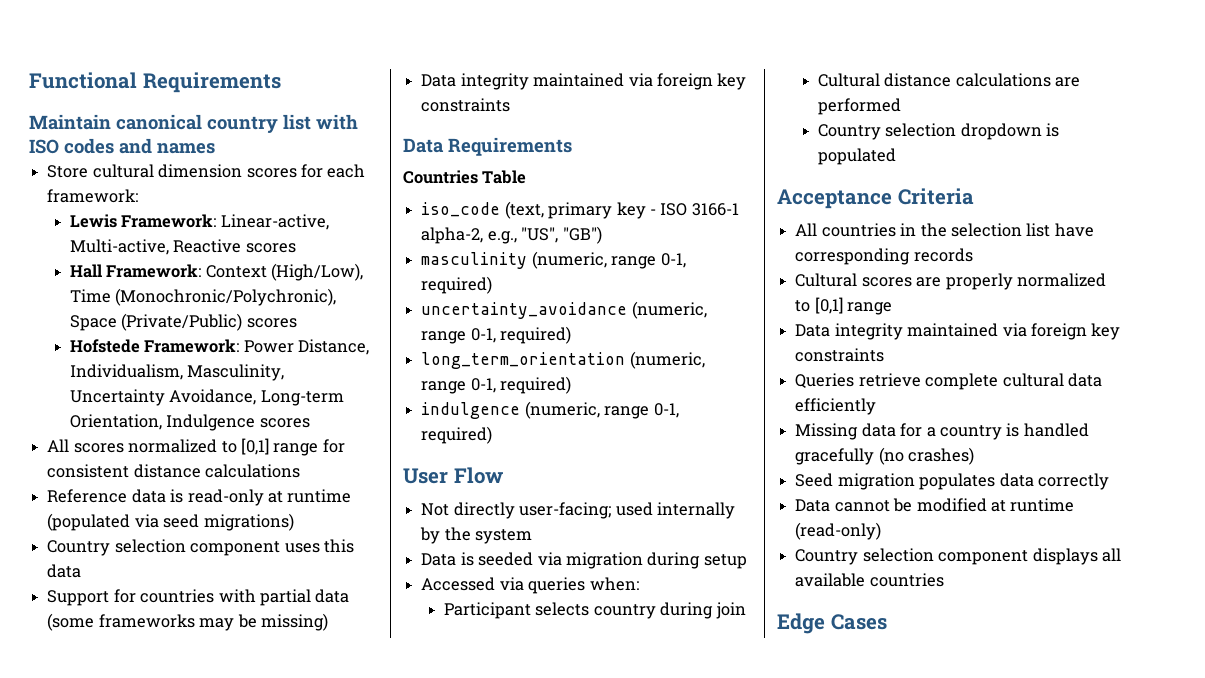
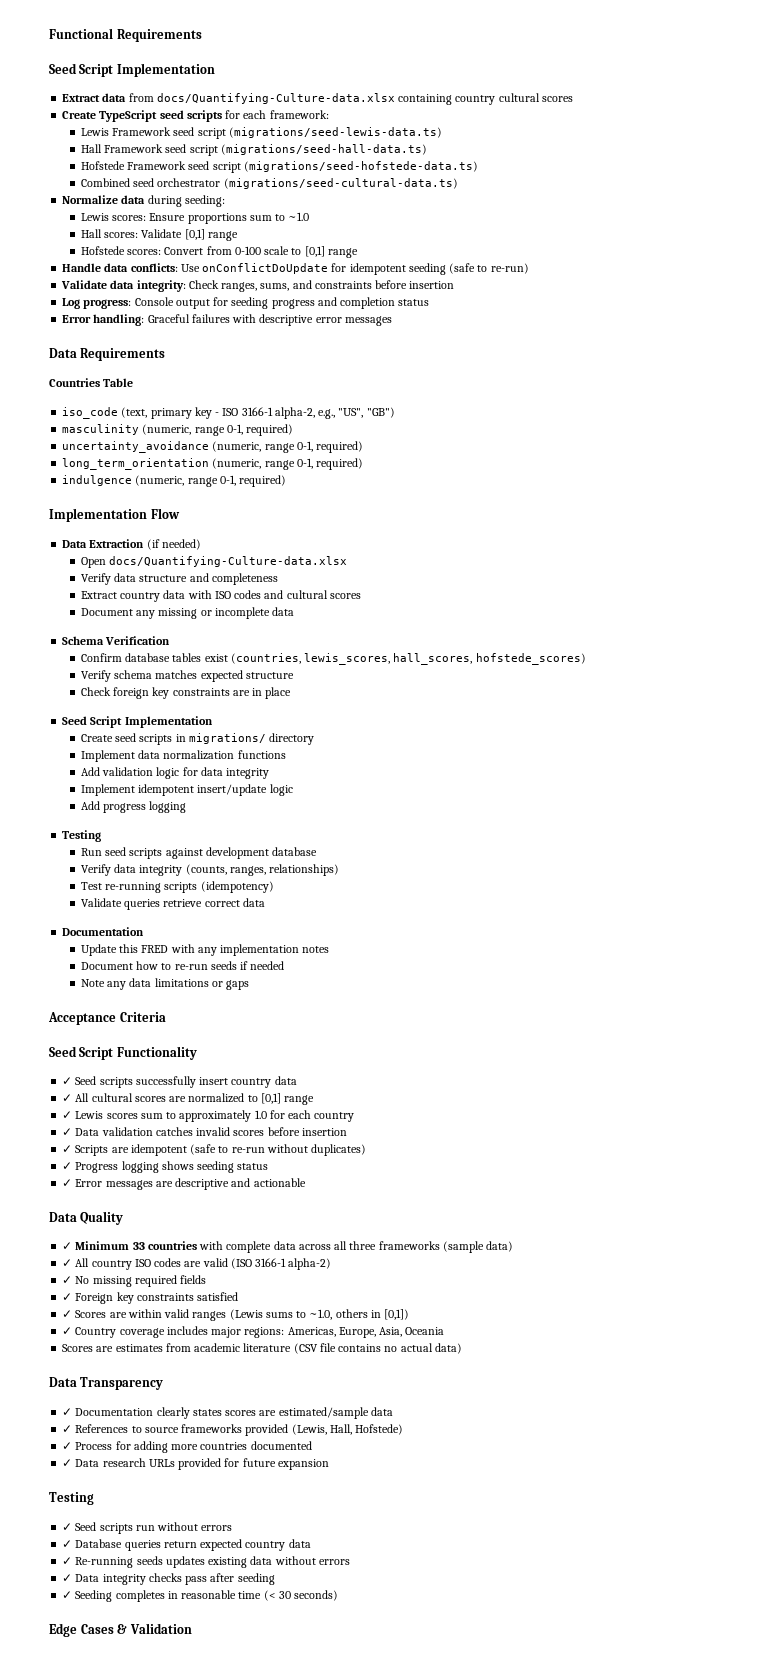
  Functional Requirements
- Maintain canonical country list with ISO codes and names
- Store cultural dimension scores for each framework:
- Lewis Framework: Linear-active, Multi-active, Reactive scores
- Hall Framework: Context (High/Low), Time (Monochronic/Polychronic), Space (Private/Public) scores
- Hofstede Framework: Power Distance, Individualism, Masculinity, Uncertainty Avoidance, Long-term Orientation, Indulgence scores
- All scores normalized to [0,1] range for consistent distance calculations
- Reference data is read-only at runtime (populated via seed migrations)
- Country selection component uses this data
- Support for countries with partial data (some frameworks may be missing)
- Data integrity maintained via foreign key constraints
+ Seed Script Implementation
+ Extract data from docs/Quantifying-Culture-data.xlsx containing country cultural scores
+ Create TypeScript seed scripts for each framework:
+ Lewis Framework seed script (migrations/seed-lewis-data.ts)
+ Hall Framework seed script (migrations/seed-hall-data.ts)
+ Hofstede Framework seed script (migrations/seed-hofstede-data.ts)
+ Combined seed orchestrator (migrations/seed-cultural-data.ts)
+ Normalize data during seeding:
+ Lewis scores: Ensure proportions sum to ~1.0
+ Hall scores: Validate [0,1] range
+ Hofstede scores: Convert from 0-100 scale to [0,1] range
+ Handle data conflicts: Use onConflictDoUpdate for idempotent seeding (safe to re-run)
+ Validate data integrity: Check ranges, sums, and constraints before insertion
+ Log progress: Console output for seeding progress and completion status
+ Error handling: Graceful failures with descriptive error messages
- User Flow
+ Implementation Flow
- Not directly user-facing; used internally by the system
- Data is seeded via migration during setup
- Accessed via queries when:
- Participant selects country during join
- Cultural distance calculations are performed
- Country selection dropdown is populated
+ Data Extraction (if needed)
+ Open docs/Quantifying-Culture-data.xlsx
+ Verify data structure and completeness
+ Extract country data with ISO codes and cultural scores
+ Document any missing or incomplete data
+ Schema Verification
+ Confirm database tables exist (countries, lewis_scores, hall_scores, hofstede_scores)
+ Verify schema matches expected structure
+ Check foreign key constraints are in place
+ Seed Script Implementation
+ Create seed scripts in migrations/ directory
+ Implement data normalization functions
+ Add validation logic for data integrity
+ Implement idempotent insert/update logic
+ Add progress logging
+ Testing
+ Run seed scripts against development database
+ Verify data integrity (counts, ranges, relationships)
+ Test re-running scripts (idempotency)
+ Validate queries retrieve correct data
+ Documentation
+ Update this FRED with any implementation notes
+ Document how to re-run seeds if needed
+ Note any data limitations or gaps
  Acceptance Criteria
- All countries in the selection list have corresponding records
- Cultural scores are properly normalized to [0,1] range
- Data integrity maintained via foreign key constraints
- Queries retrieve complete cultural data efficiently
- Missing data for a country is handled gracefully (no crashes)
- Seed migration populates data correctly
- Data cannot be modified at runtime (read-only)
- Country selection component displays all available countries
+ Seed Script Functionality
+ ✓ Seed scripts successfully insert country data
+ ✓ All cultural scores are normalized to [0,1] range
+ ✓ Lewis scores sum to approximately 1.0 for each country
+ ✓ Data validation catches invalid scores before insertion
+ ✓ Scripts are idempotent (safe to re-run without duplicates)
+ ✓ Progress logging shows seeding status
+ ✓ Error messages are descriptive and actionable
+ Data Quality
+ ✓ Minimum 33 countries with complete data across all three frameworks (sample data)
+ ✓ All country ISO codes are valid (ISO 3166-1 alpha-2)
+ ✓ No missing required fields
+ ✓ Foreign key constraints satisfied
+ ✓ Scores are within valid ranges (Lewis sums to ~1.0, others in [0,1])
+ ✓ Country coverage includes major regions: Americas, Europe, Asia, Oceania
+ Scores are estimates from academic literature (CSV file contains no actual data)
+ Data Transparency
+ ✓ Documentation clearly states scores are estimated/sample data
+ ✓ References to source frameworks provided (Lewis, Hall, Hofstede)
+ ✓ Process for adding more countries documented
+ ✓ Data research URLs provided for future expansion
+ Testing
+ ✓ Seed scripts run without errors
+ ✓ Database queries return expected country data
+ ✓ Re-running seeds updates existing data without errors
+ ✓ Data integrity checks pass after seeding
+ ✓ Seeding completes in reasonable time (< 30 seconds)
- Edge Cases
+ Edge Cases & Validation

